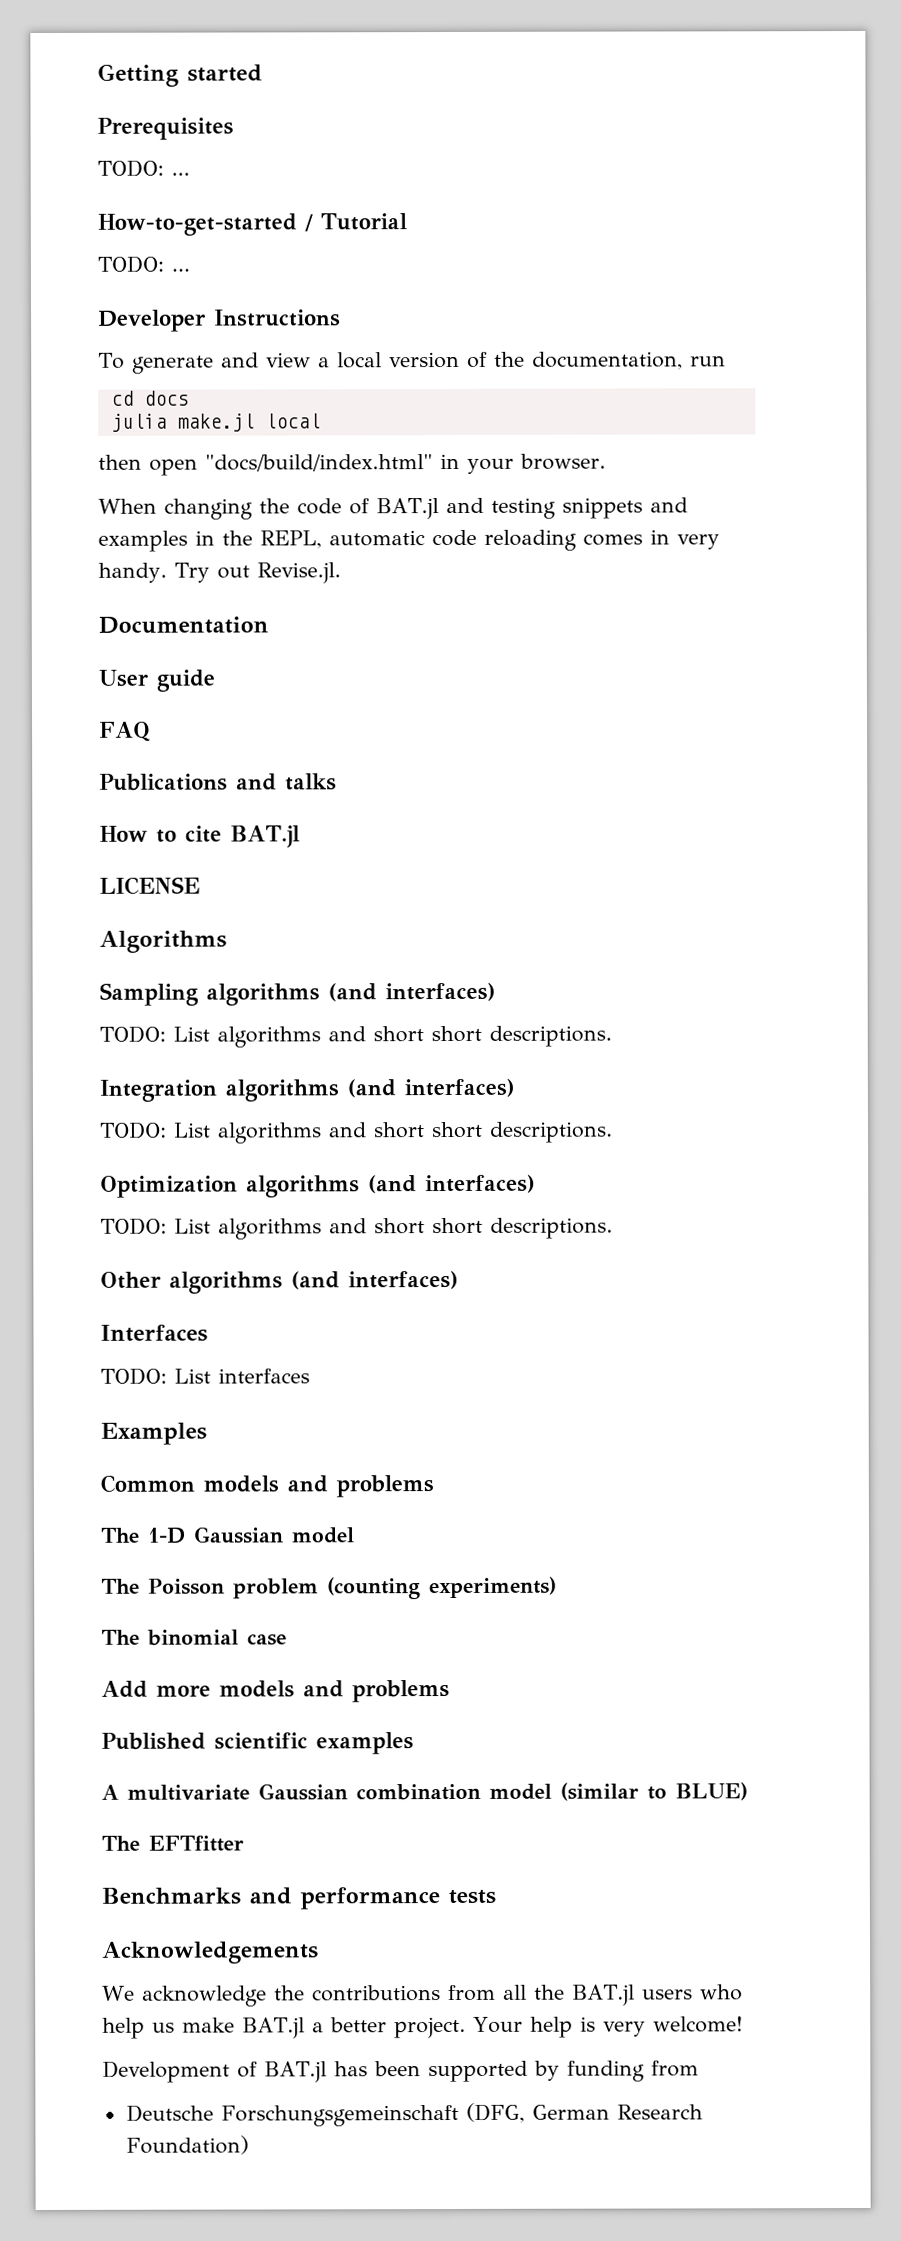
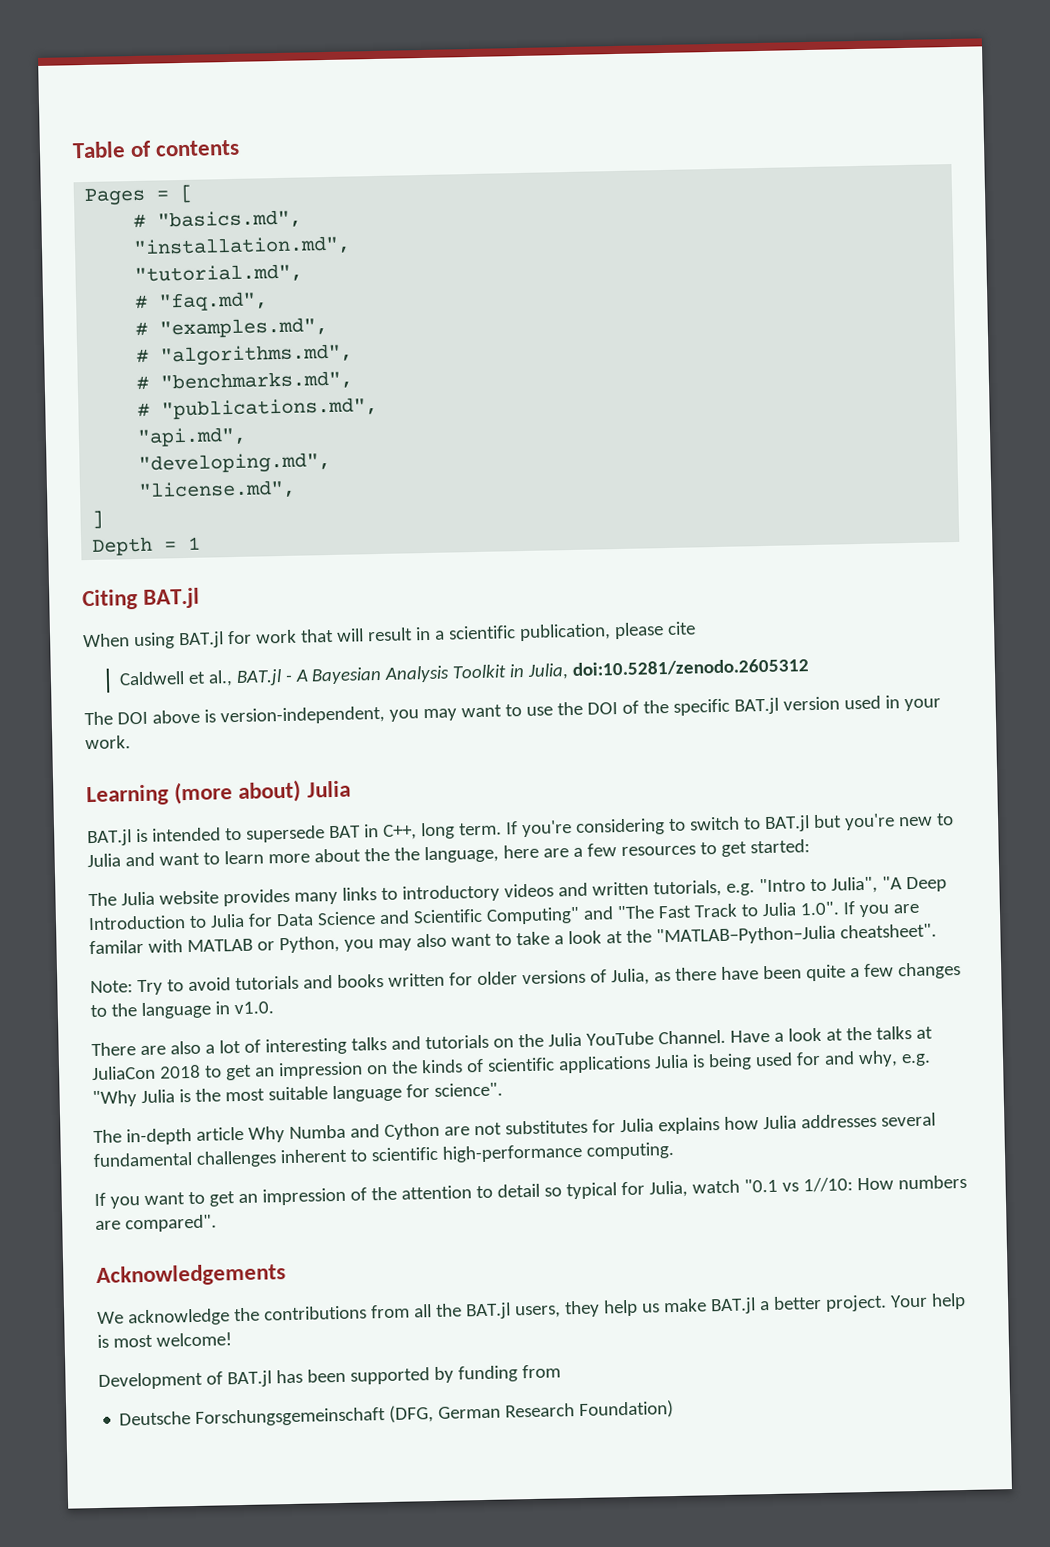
- Getting started
- Prerequisites
- TODO: ...
- How-to-get-started / Tutorial
- TODO: ...
- Developer Instructions
- To generate and view a local version of the documentation, run
- cd docs
- julia make.jl local
- then open "docs/build/index.html" in your browser.
- When changing the code of BAT.jl and testing snippets and examples in the REPL, automatic code reloading comes in very handy. Try out Revise.jl.
- Documentation
- User guide
- FAQ
- Publications and talks
- How to cite BAT.jl
- LICENSE
- Algorithms
- Sampling algorithms (and interfaces)
- TODO: List algorithms and short short descriptions.
- Integration algorithms (and interfaces)
- TODO: List algorithms and short short descriptions.
- Optimization algorithms (and interfaces)
- TODO: List algorithms and short short descriptions.
- Other algorithms (and interfaces)
- Interfaces
- TODO: List interfaces
- Examples
- Common models and problems
- The 1-D Gaussian model
- The Poisson problem (counting experiments)
- The binomial case
- Add more models and problems
- Published scientific examples
- A multivariate Gaussian combination model (similar to BLUE)
- The EFTfitter
- Benchmarks and performance tests
+ Table of contents
+ Pages = [
+ # "basics.md",
+ "installation.md",
+ "tutorial.md",
+ # "faq.md",
+ # "examples.md",
+ # "algorithms.md",
+ # "benchmarks.md",
+ # "publications.md",
+ "api.md",
+ "developing.md",
+ "license.md",
+ ]
+ Depth = 1
+ Citing BAT.jl
+ When using BAT.jl for work that will result in a scientific publication, please cite
+ Caldwell et al., BAT.jl - A Bayesian Analysis Toolkit in Julia, doi:10.5281/zenodo.2605312
+ The DOI above is version-independent, you may want to use the DOI of the specific BAT.jl version used in your work.
+ Learning (more about) Julia
+ BAT.jl is intended to supersede BAT in C++, long term. If you're considering to switch to BAT.jl but you're new to Julia and want to learn more about the the language, here are a few resources to get started:
+ The Julia website provides many links to introductory videos and written tutorials, e.g. "Intro to Julia", "A Deep Introduction to Julia for Data Science and Scientific Computing" and "The Fast Track to Julia 1.0". If you are familar with MATLAB or Python, you may also want to take a look at the "MATLAB–Python–Julia cheatsheet".
+ Note: Try to avoid tutorials and books written for older versions of Julia, as there have been quite a few changes to the language in v1.0.
+ There are also a lot of interesting talks and tutorials on the Julia YouTube Channel. Have a look at the talks at JuliaCon 2018 to get an impression on the kinds of scientific applications Julia is being used for and why, e.g. "Why Julia is the most suitable language for science".
+ The in-depth article Why Numba and Cython are not substitutes for Julia explains how Julia addresses several fundamental challenges inherent to scientific high-performance computing.
+ If you want to get an impression of the attention to detail so typical for Julia, watch "0.1 vs 1//10: How numbers are compared".
- We acknowledge the contributions from all the BAT.jl users who help us make BAT.jl a better project.
+ We acknowledge the contributions from all the BAT.jl users, they help us make BAT.jl a better project.
- Your help is very welcome!
+ Your help is most welcome!

